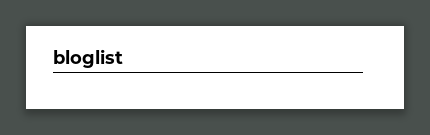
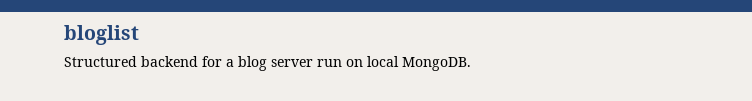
+ Structured backend for a blog server run on local MongoDB.

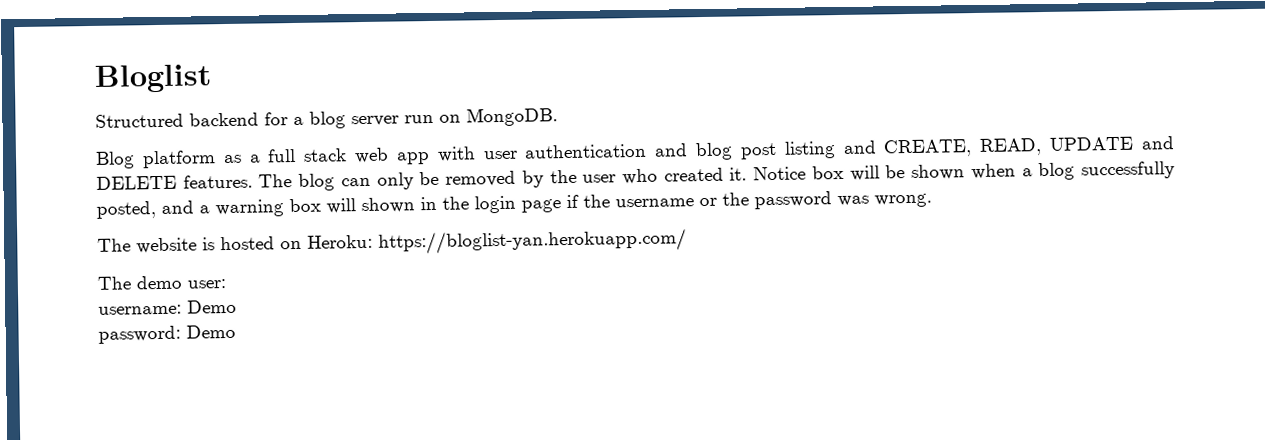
- bloglist
+ Bloglist
- Structured backend for a blog server run on local MongoDB.
+ Structured backend for a blog server run on MongoDB.
+ Blog platform as a full stack web app with user authentication and blog post listing and CREATE, READ, UPDATE and DELETE features. The blog can only be removed by the user who created it. Notice box will be shown when a blog successfully posted, and a warning box will shown in the login page if the username or the password was wrong.
+ The website is hosted on Heroku: https://bloglist-yan.herokuapp.com/
+ The demo user:
+ username: Demo
+ password: Demo

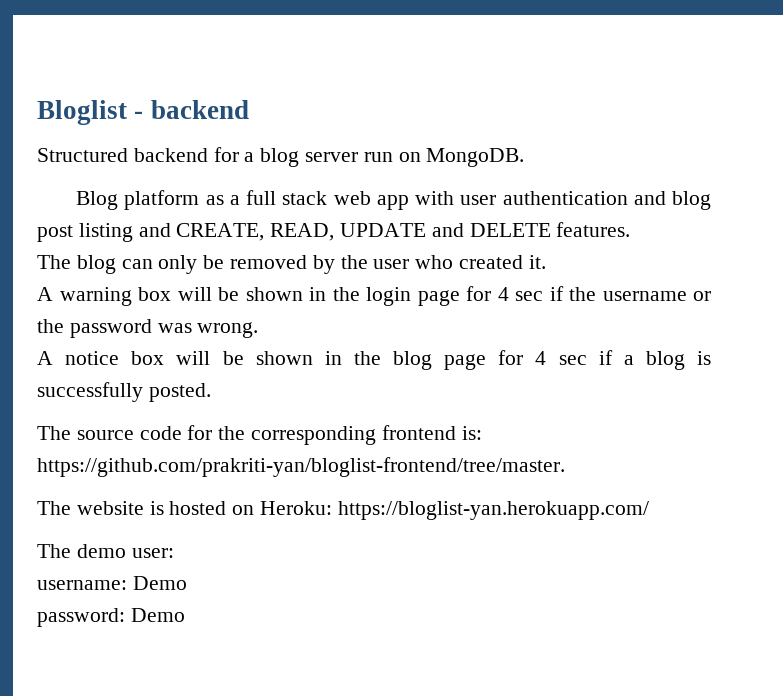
- Bloglist
+ Bloglist - backend
- Blog platform as a full stack web app with user authentication and blog post listing and CREATE, READ, UPDATE and DELETE features. The blog can only be removed by the user who created it. Notice box will be shown when a blog successfully posted, and a warning box will shown in the login page if the username or the password was wrong.
+ Blog platform as a full stack web app with user authentication and blog post listing and CREATE, READ, UPDATE and DELETE features.
+ The blog can only be removed by the user who created it.
+ A warning box will be shown in the login page for 4 sec if the username or the password was wrong.
+ A notice box will be shown in the blog page for 4 sec if a blog is successfully posted.
+ The source code for the corresponding frontend is: https://github.com/prakriti-yan/bloglist-frontend/tree/master.

